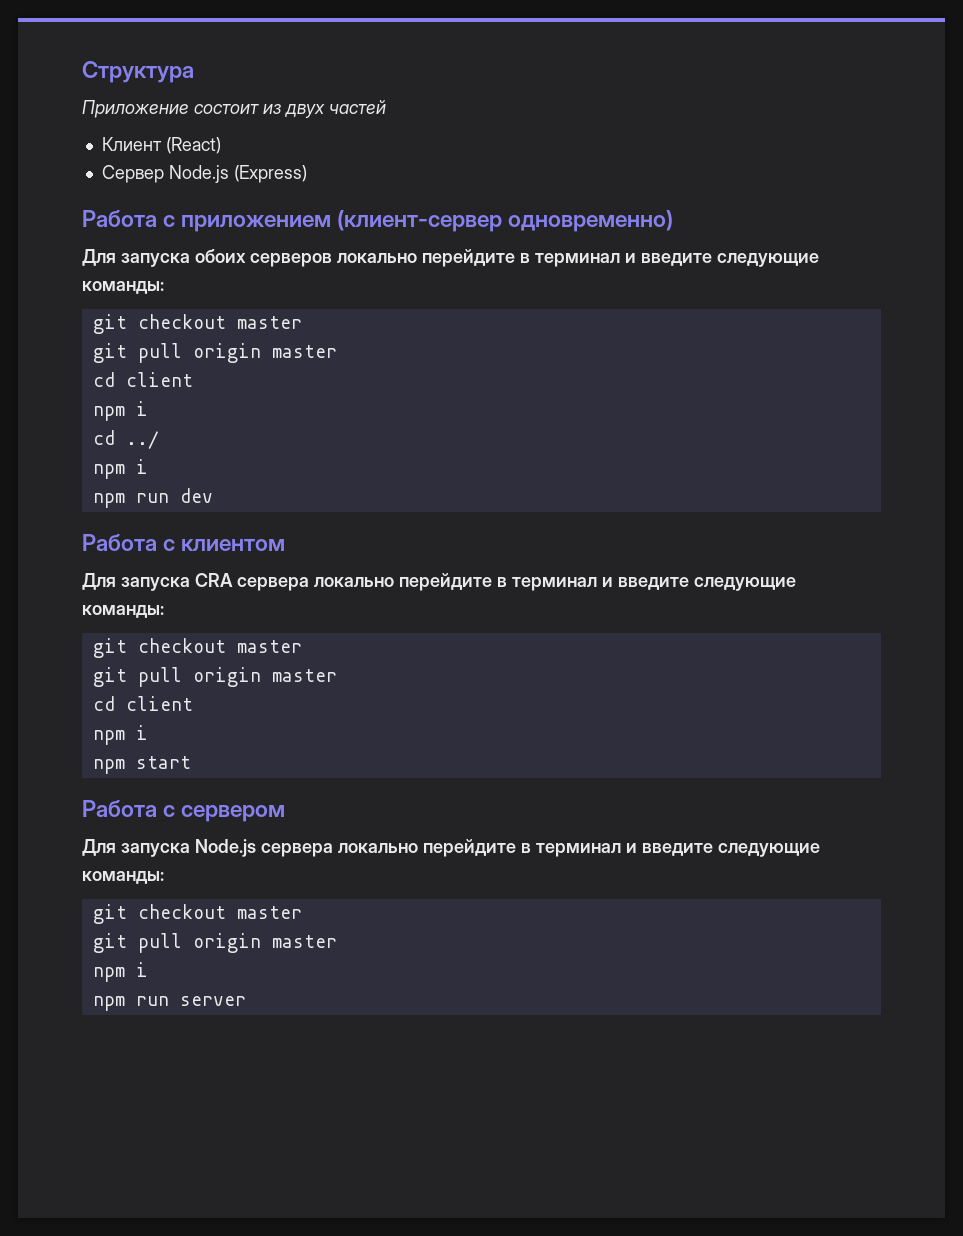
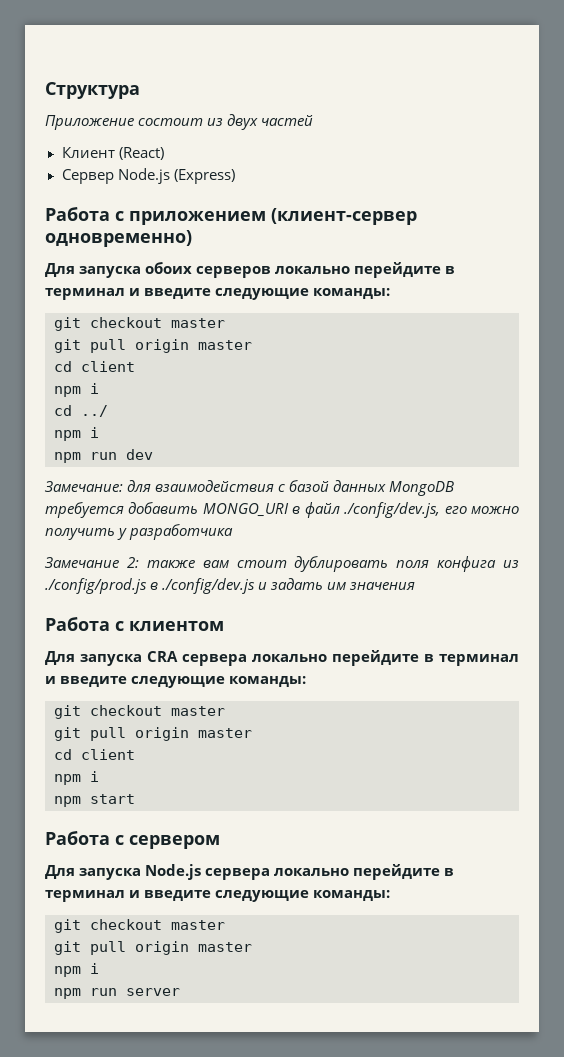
+ Замечание: для взаимодействия с базой данных MongoDB требуется добавить MONGO_URI в файл ./config/dev.js, его можно получить у разработчика
+ Замечание 2: также вам стоит дублировать поля конфига из ./config/prod.js в ./config/dev.js и задать им значения

